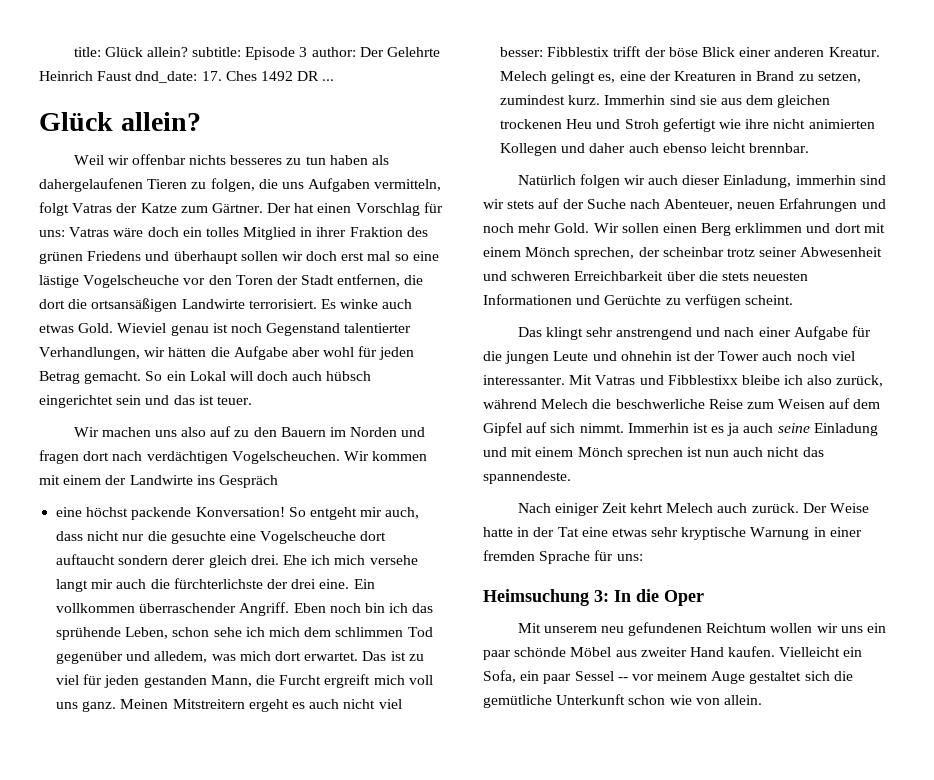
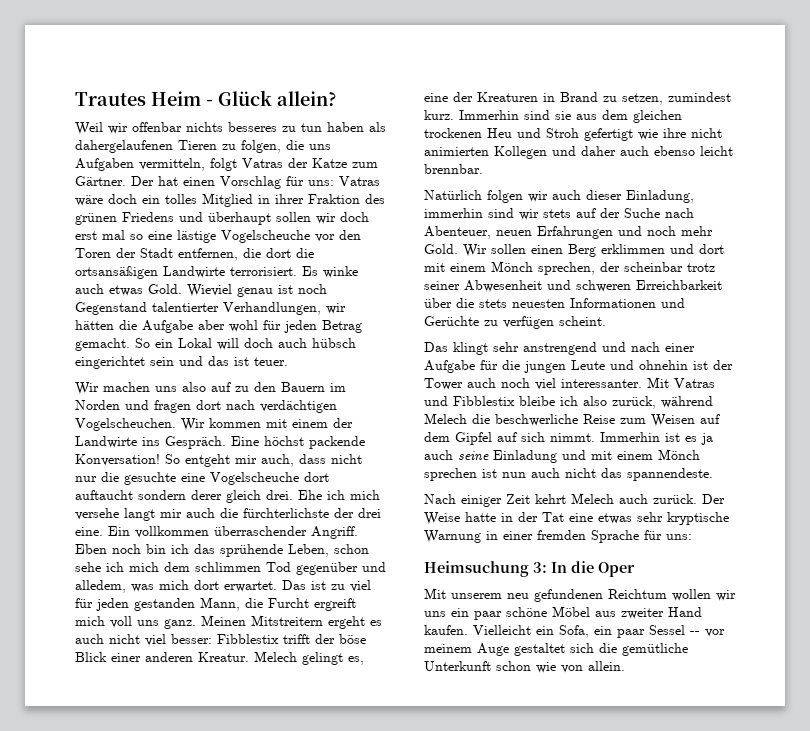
- title: Glück allein? subtitle: Episode 3 author: Der Gelehrte Heinrich Faust dnd_date: 17. Ches 1492 DR ...
- Glück allein?
+ Trautes Heim - Glück allein?
- Wir kommen mit einem der Landwirte ins Gespräch
- eine höchst packende Konversation!
+ Wir kommen mit einem der Landwirte ins Gespräch. Eine höchst packende Konversation!
- Mit Vatras und Fibblestixx bleibe ich also zurück, während Melech die beschwerliche Reise zum Weisen auf dem Gipfel auf sich nimmt.
+ Mit Vatras und Fibblestix bleibe ich also zurück, während Melech die beschwerliche Reise zum Weisen auf dem Gipfel auf sich nimmt.
- Mit unserem neu gefundenen Reichtum wollen wir uns ein paar schönde Möbel aus zweiter Hand kaufen.
+ Mit unserem neu gefundenen Reichtum wollen wir uns ein paar schöne Möbel aus zweiter Hand kaufen.

